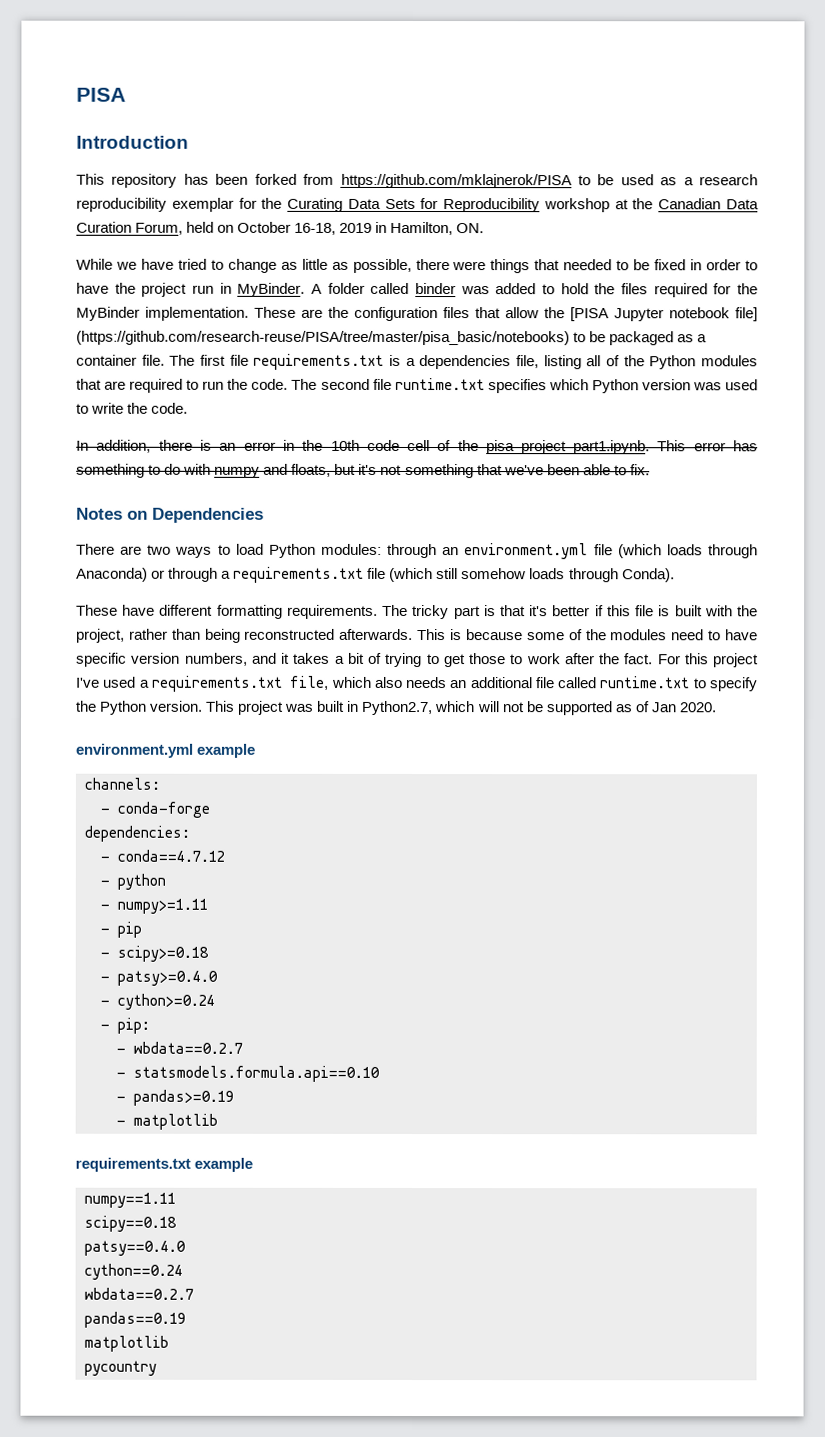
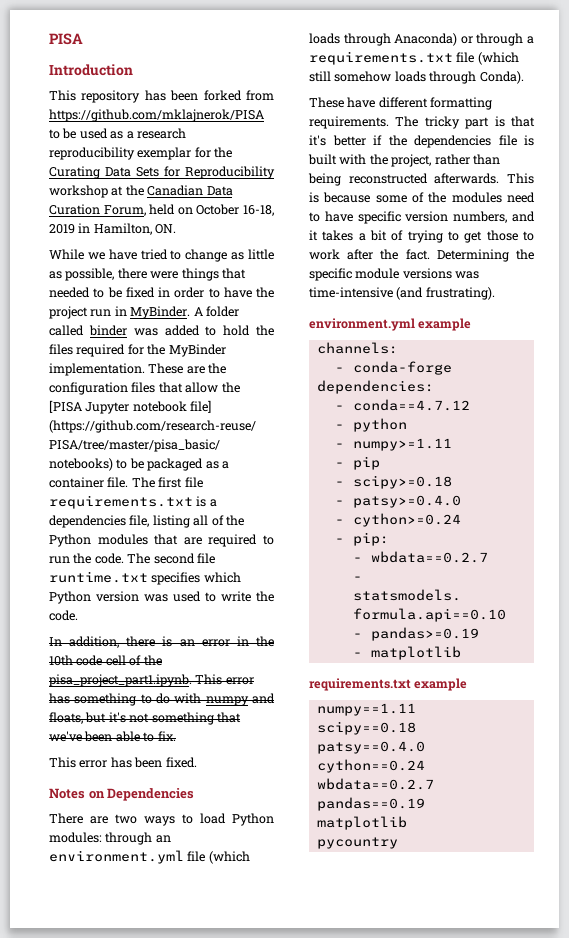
+ This error has been fixed.
- The tricky part is that it's better if this file is built with the project, rather than being reconstructed afterwards.
+ The tricky part is that it's better if the dependencies file is built with the project, rather than being reconstructed afterwards.
- For this project I've used a requirements.txt file, which also needs an additional file called runtime.txt to specify the Python version. This project was built in Python2.7, which will not be supported as of Jan 2020.
+ Determining the specific module versions was time-intensive (and frustrating).

